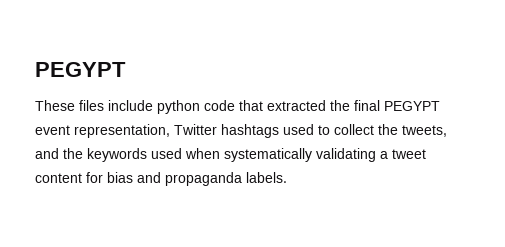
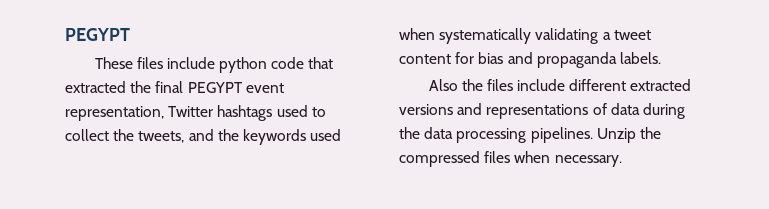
+ Also the files include different extracted versions and representations of data during the data processing pipelines. Unzip the compressed files when necessary.

